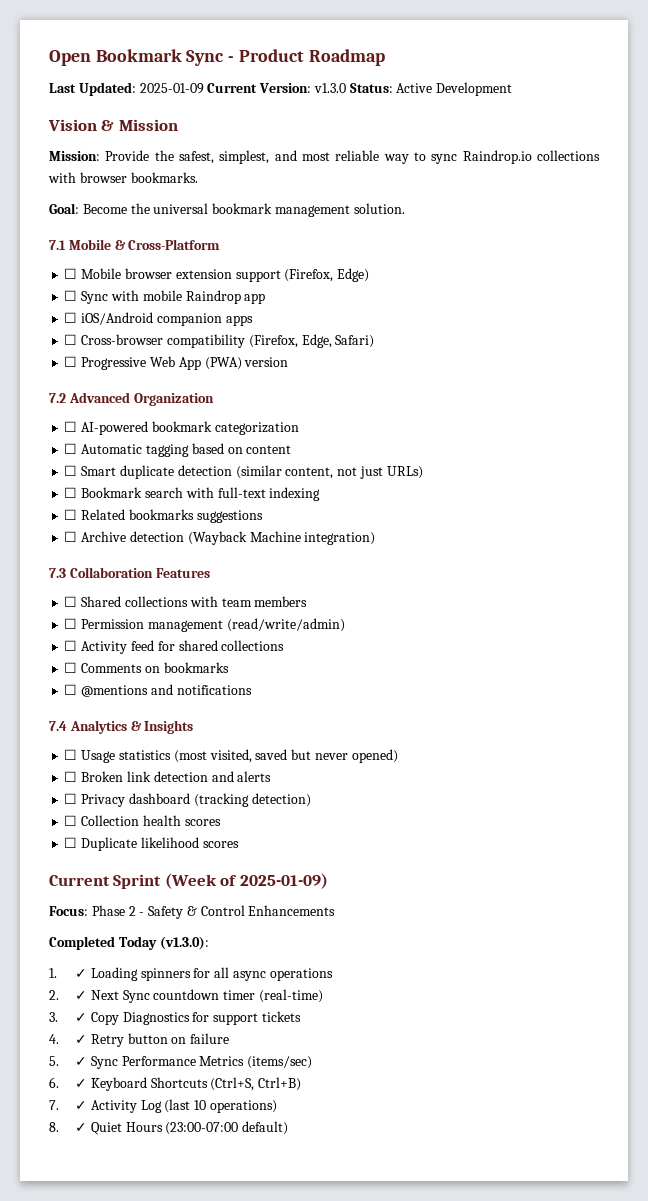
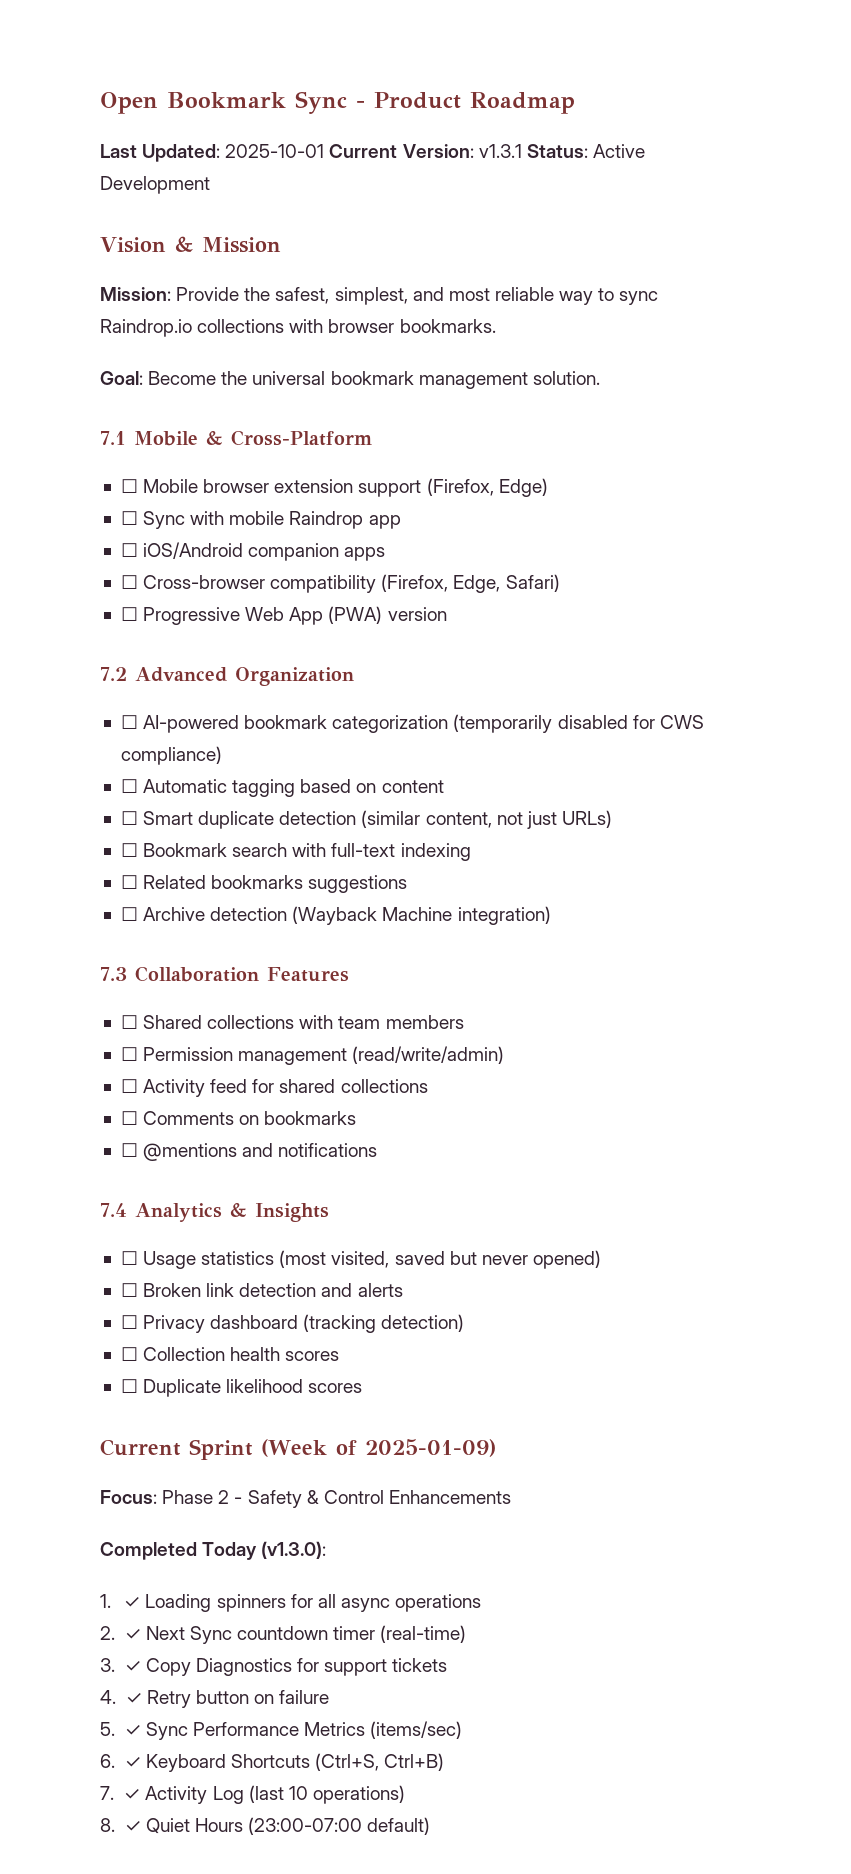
- Last Updated: 2025-01-09 Current Version: v1.3.0 Status: Active Development
+ Last Updated: 2025-10-01 Current Version: v1.3.1 Status: Active Development
- ☐ AI-powered bookmark categorization
+ ☐ AI-powered bookmark categorization (temporarily disabled for CWS compliance)

